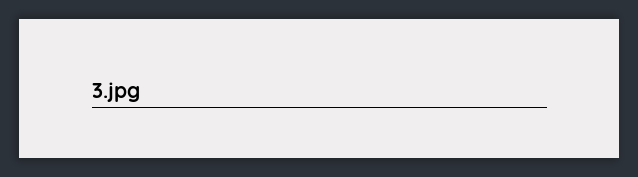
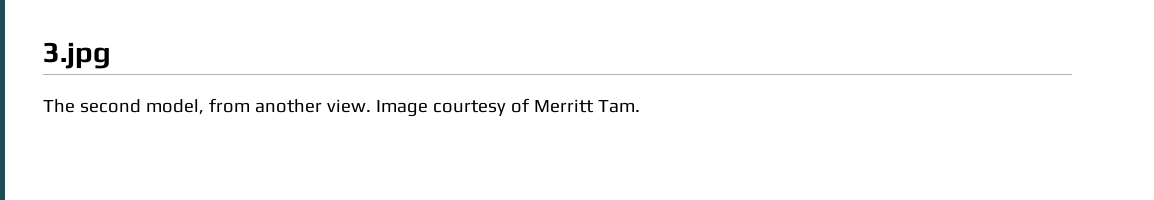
+ The second model, from another view. Image courtesy of Merritt Tam.

